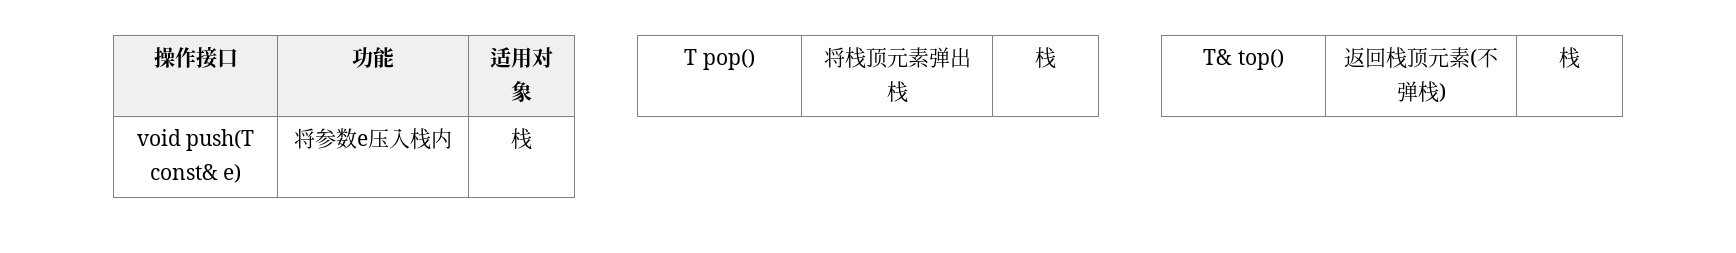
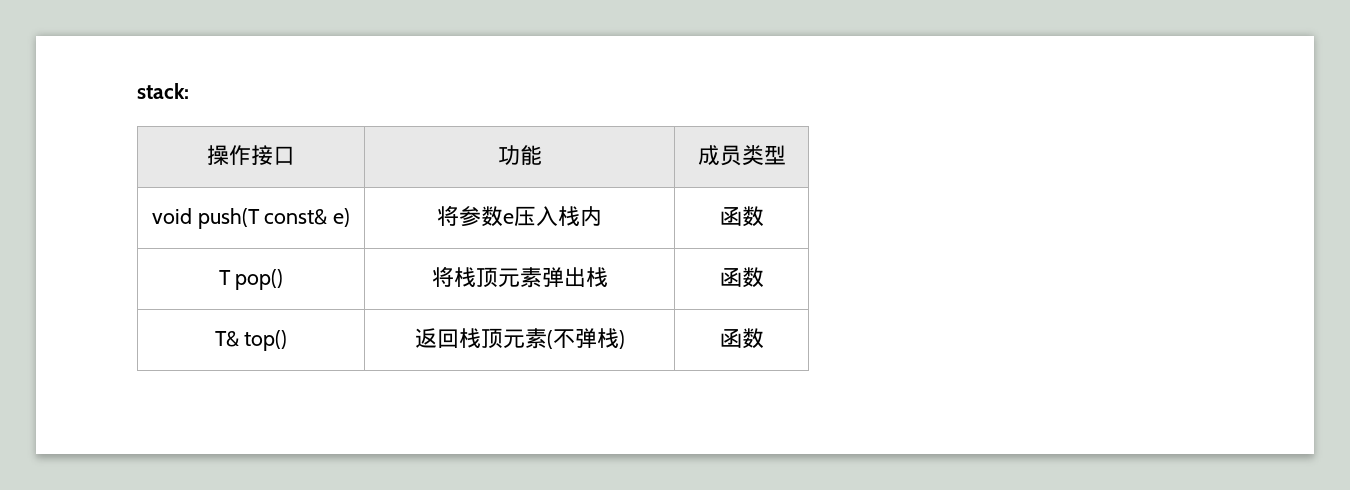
+ stack:
- 操作接口 | 功能 | 适用对象
+ 操作接口 | 功能 | 成员类型
- void push(T const& e) | 将参数e压入栈内 | 栈
+ void push(T const& e) | 将参数e压入栈内 | 函数
- T pop() | 将栈顶元素弹出栈 | 栈
+ T pop() | 将栈顶元素弹出栈 | 函数
- T& top() | 返回栈顶元素(不弹栈) | 栈
+ T& top() | 返回栈顶元素(不弹栈) | 函数

